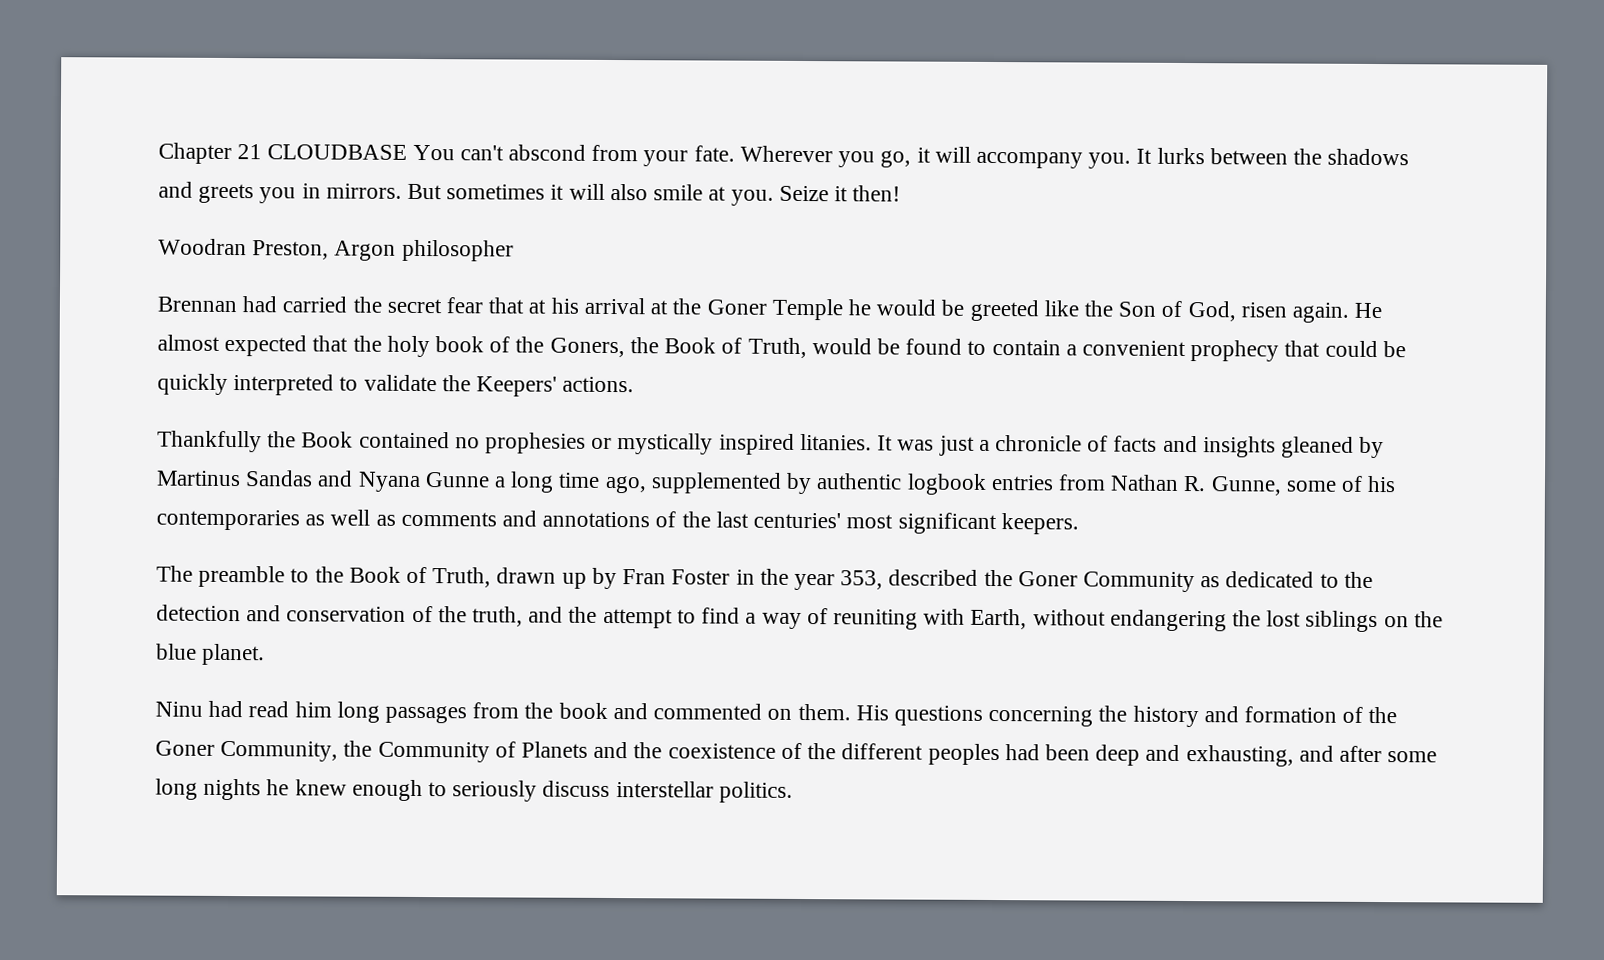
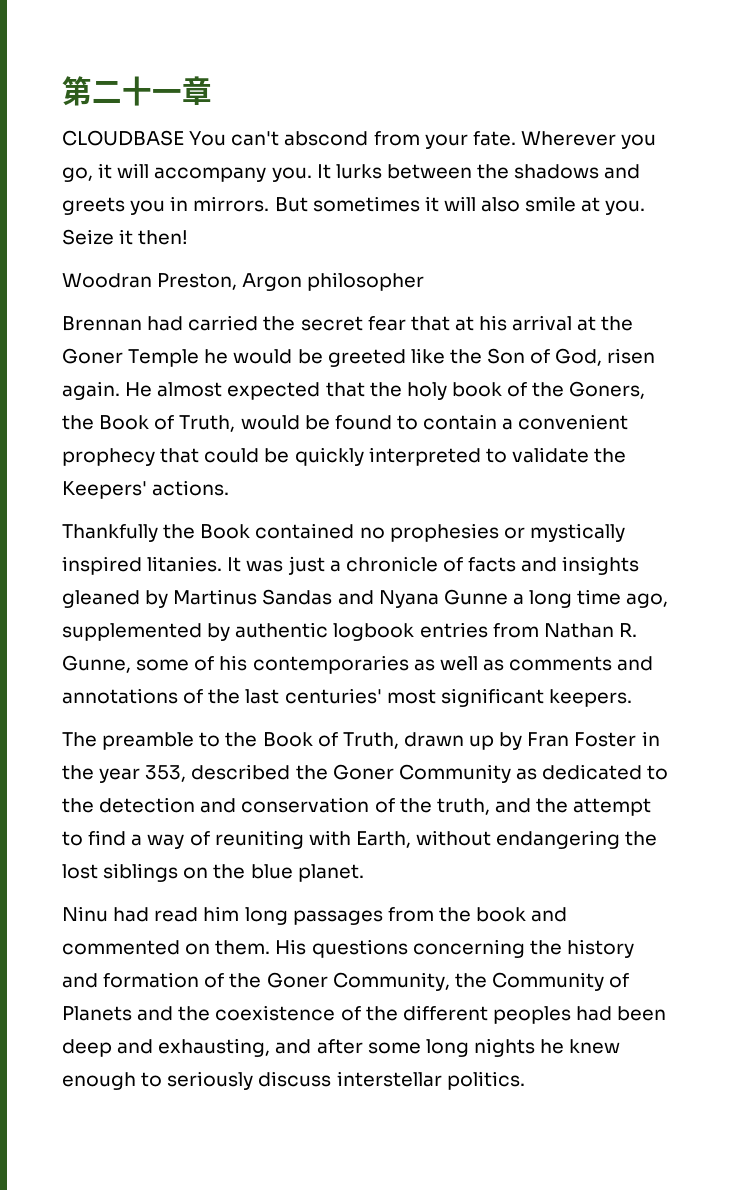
- Chapter 21 CLOUDBASE You can't abscond from your fate.
+ 第二十一章
+ CLOUDBASE You can't abscond from your fate.

